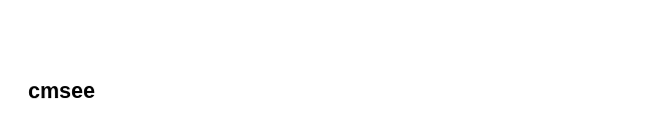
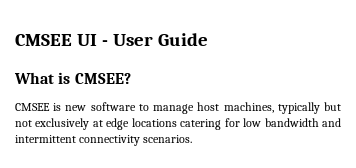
- cmsee
+ CMSEE UI - User Guide
+ What is CMSEE?
+ CMSEE is new software to manage host machines, typically but not exclusively at edge locations catering for low bandwidth and intermittent connectivity scenarios.

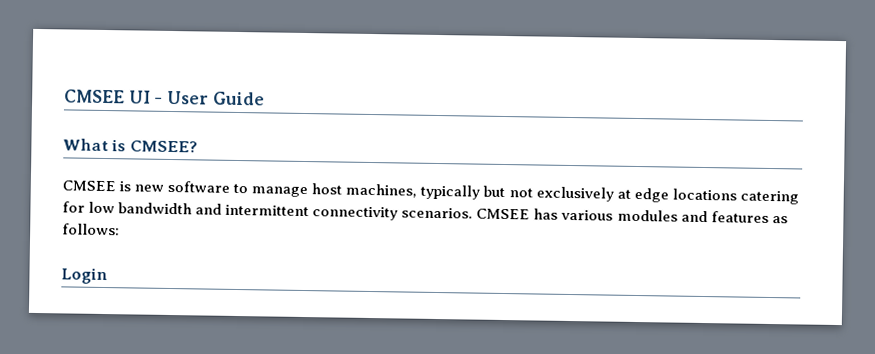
+ CMSEE has various modules and features as follows:
+ Login

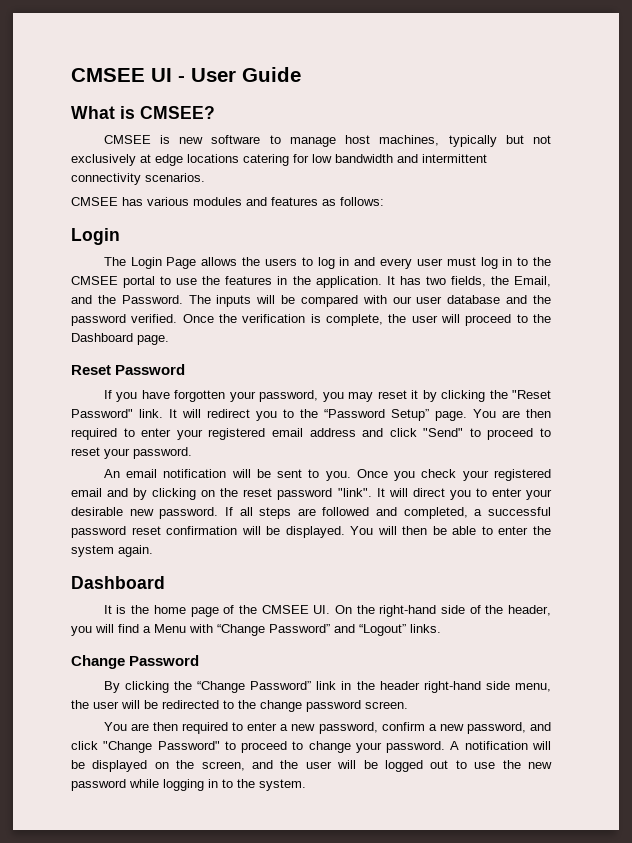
- CMSEE is new software to manage host machines, typically but not exclusively at edge locations catering for low bandwidth and intermittent connectivity scenarios. CMSEE has various modules and features as follows:
+ CMSEE is new software to manage host machines, typically but not exclusively at edge locations catering for low bandwidth and intermittent connectivity scenarios.
+ CMSEE has various modules and features as follows:
+ The Login Page allows the users to log in and every user must log in to the CMSEE portal to use the features in the application. It has two fields, the Email, and the Password. The inputs will be compared with our user database and the password verified. Once the verification is complete, the user will proceed to the Dashboard page.
+ Reset Password
+ If you have forgotten your password, you may reset it by clicking the "Reset Password" link. It will redirect you to the “Password Setup” page. You are then required to enter your registered email address and click "Send" to proceed to reset your password.
+ An email notification will be sent to you. Once you check your registered email and by clicking on the reset password "link". It will direct you to enter your desirable new password. If all steps are followed and completed, a successful password reset confirmation will be displayed. You will then be able to enter the system again.
+ Dashboard
+ It is the home page of the CMSEE UI. On the right-hand side of the header, you will find a Menu with “Change Password” and “Logout” links.
+ Change Password
+ By clicking the “Change Password” link in the header right-hand side menu, the user will be redirected to the change password screen.
+ You are then required to enter a new password, confirm a new password, and click "Change Password" to proceed to change your password. A notification will be displayed on the screen, and the user will be logged out to use the new password while logging in to the system.

